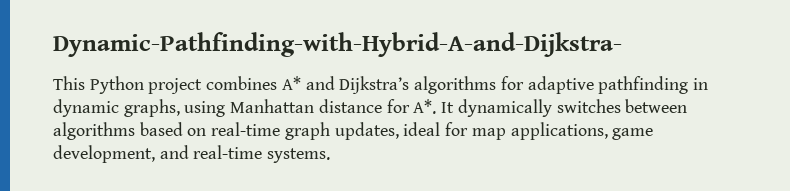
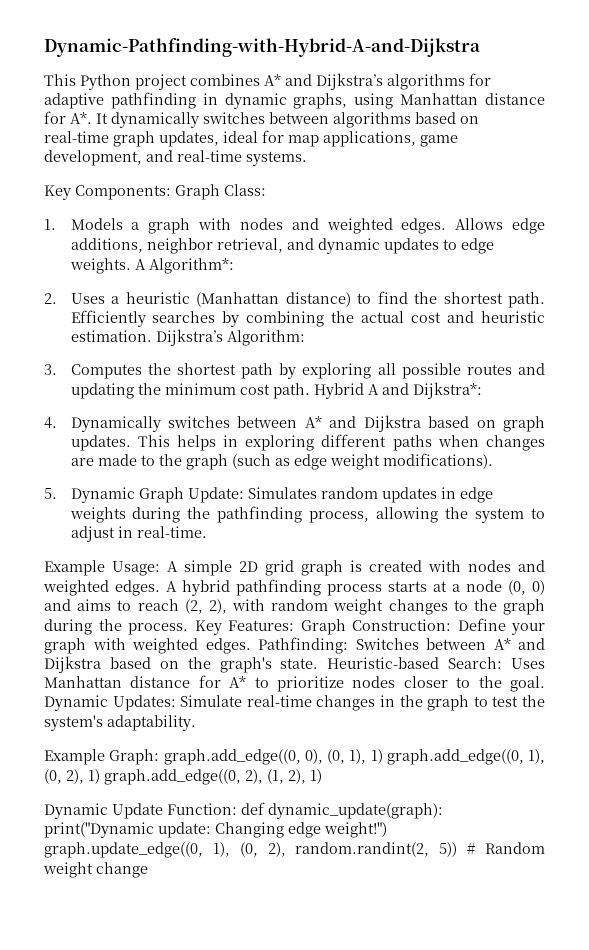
- Dynamic-Pathfinding-with-Hybrid-A-and-Dijkstra-
+ Dynamic-Pathfinding-with-Hybrid-A-and-Dijkstra
+ Key Components: Graph Class:
+ 1. Models a graph with nodes and weighted edges. Allows edge additions, neighbor retrieval, and dynamic updates to edge weights. A Algorithm*:
+ 2. Uses a heuristic (Manhattan distance) to find the shortest path. Efficiently searches by combining the actual cost and heuristic estimation. Dijkstra’s Algorithm:
+ 3. Computes the shortest path by exploring all possible routes and updating the minimum cost path. Hybrid A and Dijkstra*:
+ 4. Dynamically switches between A* and Dijkstra based on graph updates. This helps in exploring different paths when changes are made to the graph (such as edge weight modifications).
+ 5. Dynamic Graph Update: Simulates random updates in edge weights during the pathfinding process, allowing the system to adjust in real-time.
+ Example Usage: A simple 2D grid graph is created with nodes and weighted edges. A hybrid pathfinding process starts at a node (0, 0) and aims to reach (2, 2), with random weight changes to the graph during the process. Key Features: Graph Construction: Define your graph with weighted edges. Pathfinding: Switches between A* and Dijkstra based on the graph's state. Heuristic-based Search: Uses Manhattan distance for A* to prioritize nodes closer to the goal. Dynamic Updates: Simulate real-time changes in the graph to test the system's adaptability.
+ Example Graph: graph.add_edge((0, 0), (0, 1), 1) graph.add_edge((0, 1), (0, 2), 1) graph.add_edge((0, 2), (1, 2), 1)
+ Dynamic Update Function: def dynamic_update(graph): print("Dynamic update: Changing edge weight!") graph.update_edge((0, 1), (0, 2), random.randint(2, 5)) # Random weight change

